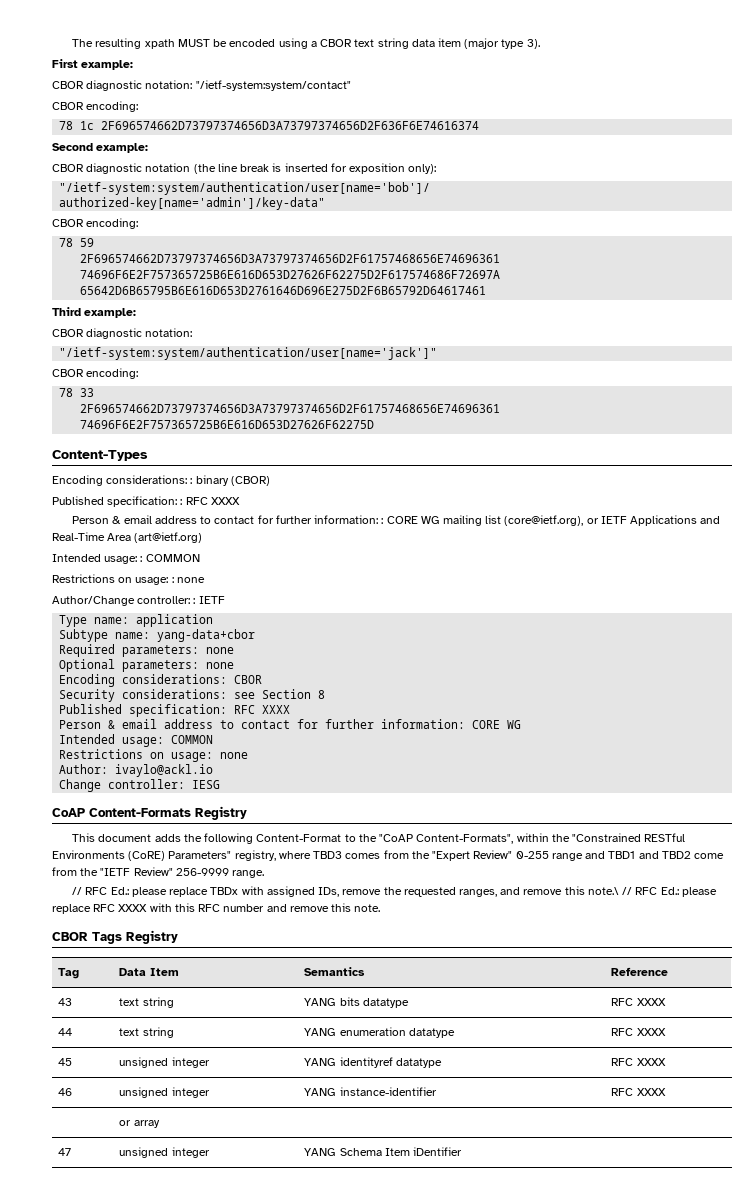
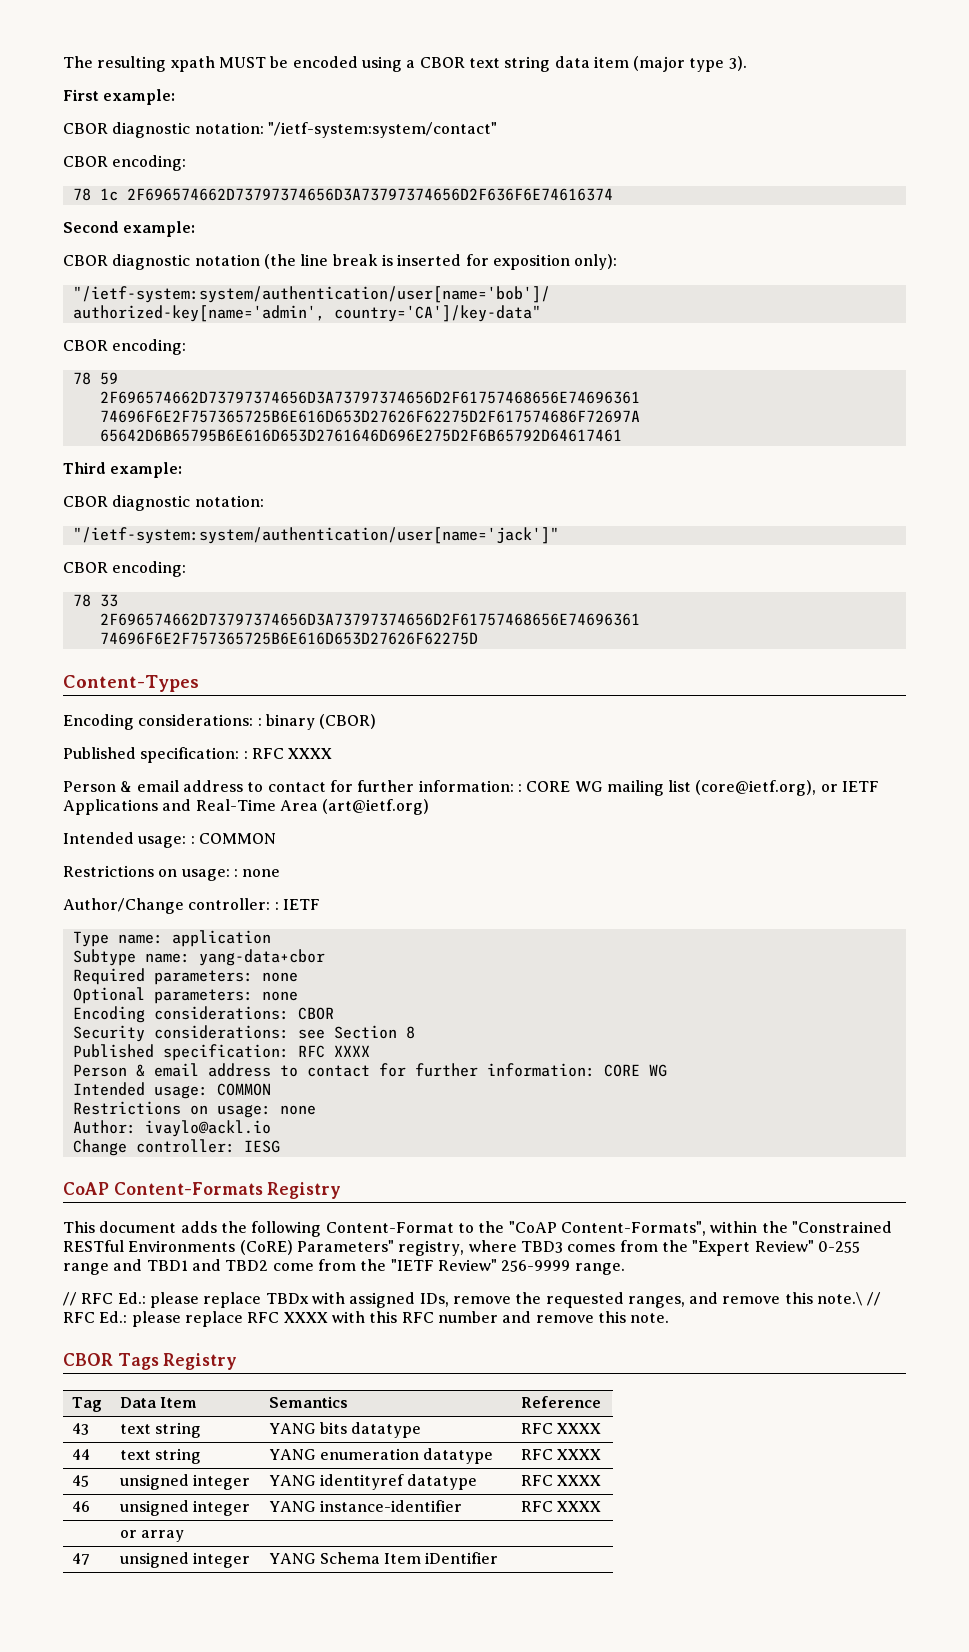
- authorized-key[name='admin']/key-data"
+ authorized-key[name='admin', country='CA']/key-data"

